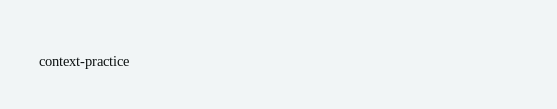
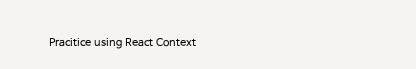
- context-practice
+ Pracitice using React Context

